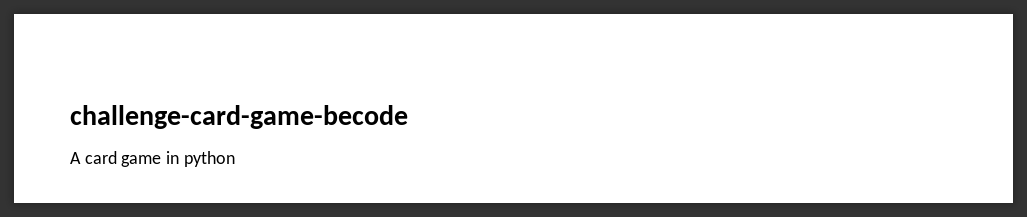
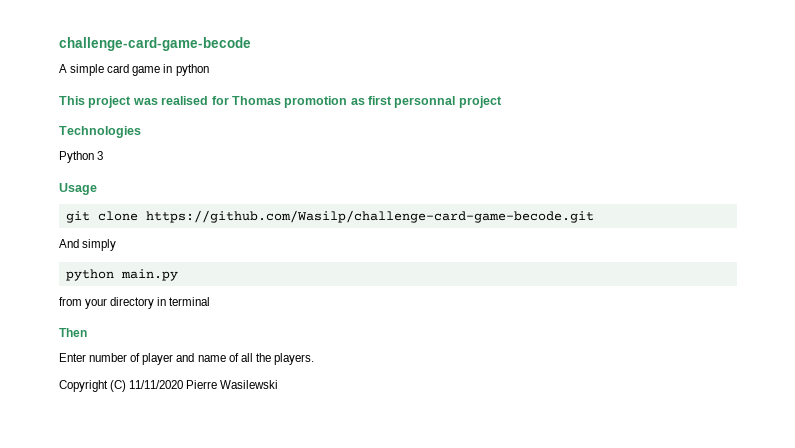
- A card game in python
+ A simple card game in python
+ This project was realised for Thomas promotion as first personnal project
+ Technologies
+ Python 3
+ Usage
+ git clone https://github.com/Wasilp/challenge-card-game-becode.git
+ And simply
+ python main.py
+ from your directory in terminal
+ Then
+ Enter number of player and name of all the players.
+ Copyright (C) 11/11/2020 Pierre Wasilewski

